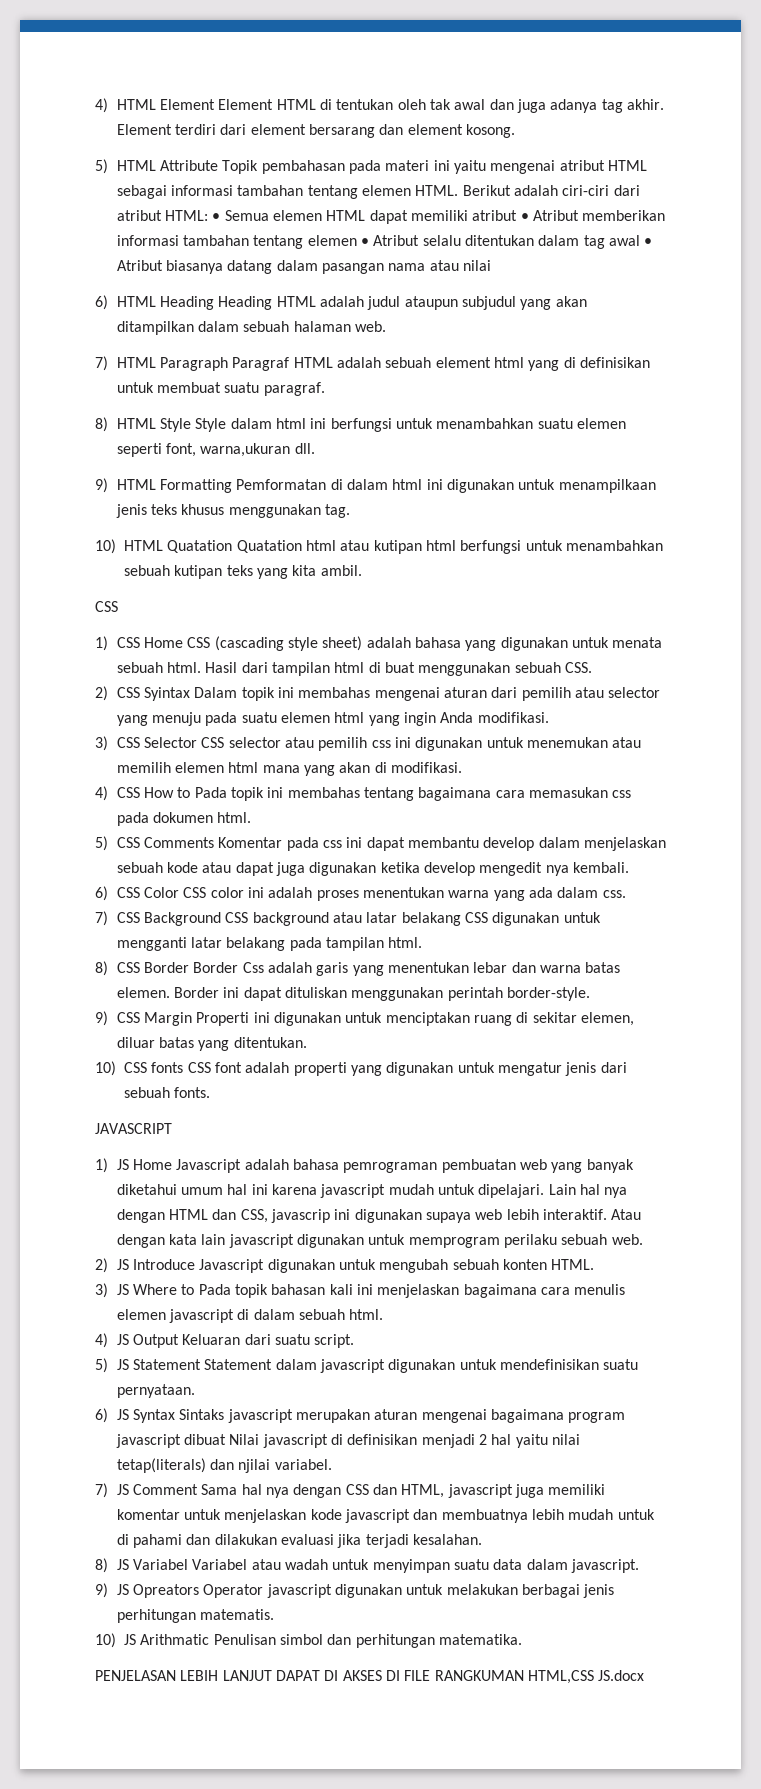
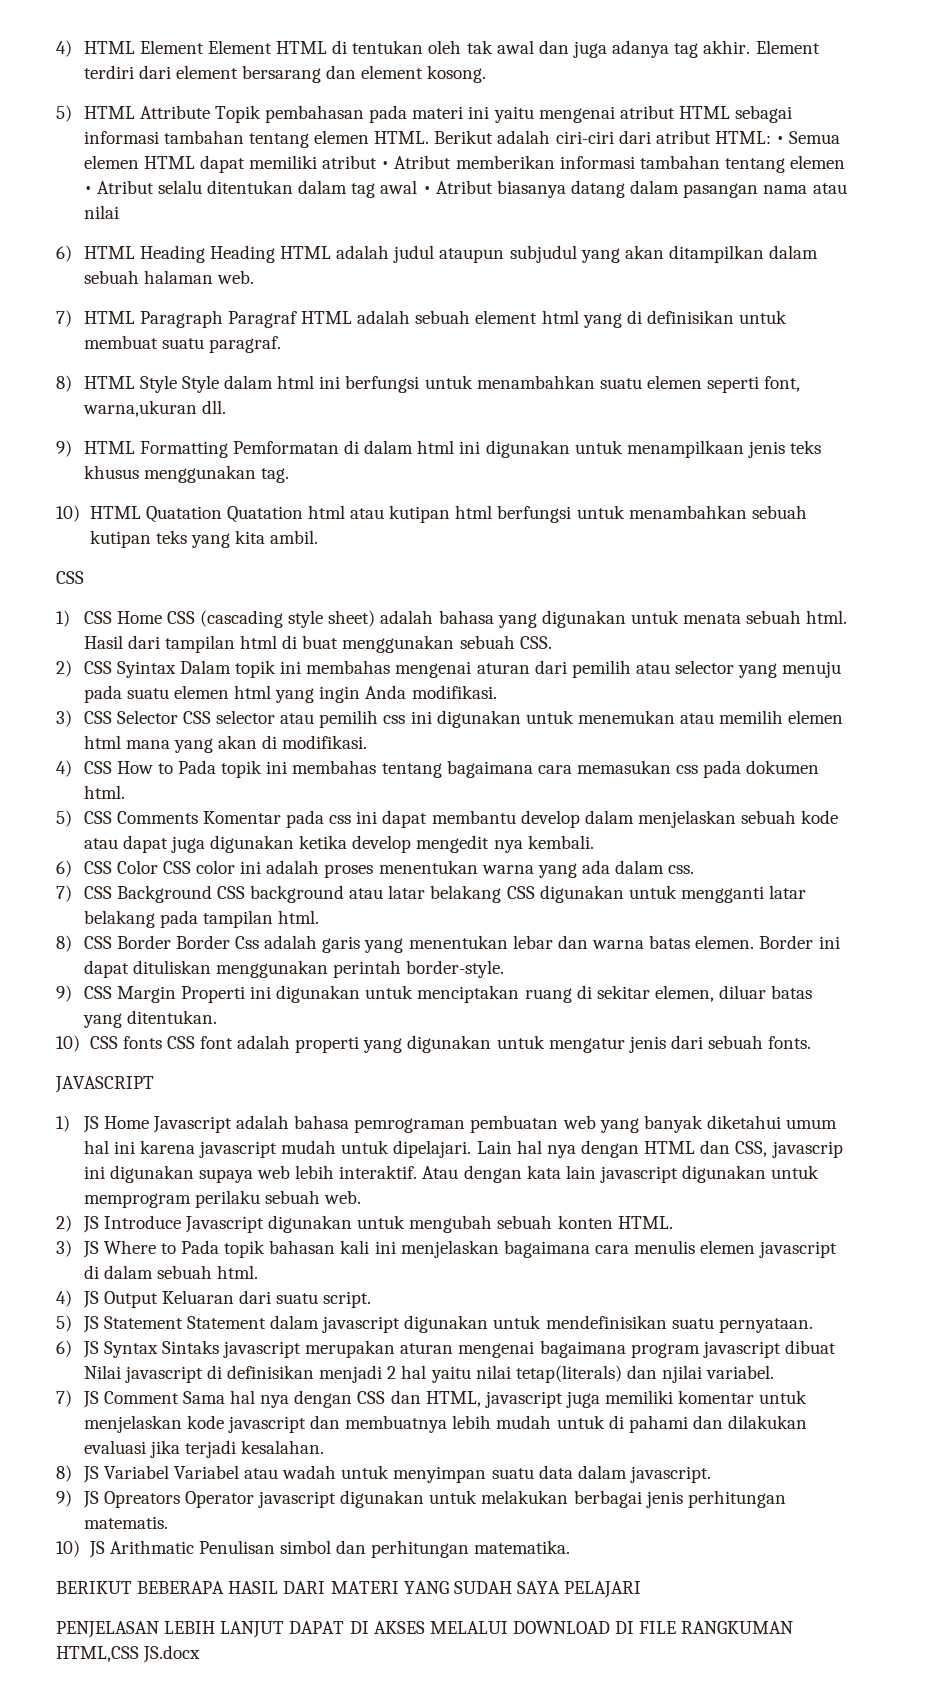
+ BERIKUT BEBERAPA HASIL DARI MATERI YANG SUDAH SAYA PELAJARI
- PENJELASAN LEBIH LANJUT DAPAT DI AKSES DI FILE RANGKUMAN HTML,CSS JS.docx
+ PENJELASAN LEBIH LANJUT DAPAT DI AKSES MELALUI DOWNLOAD DI FILE RANGKUMAN HTML,CSS JS.docx

